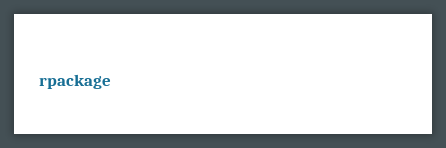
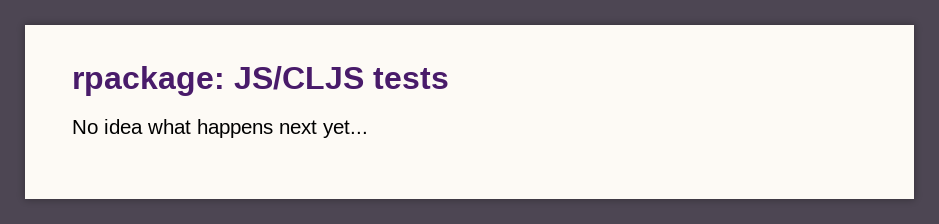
- rpackage
+ rpackage: JS/CLJS tests
+ No idea what happens next yet...

